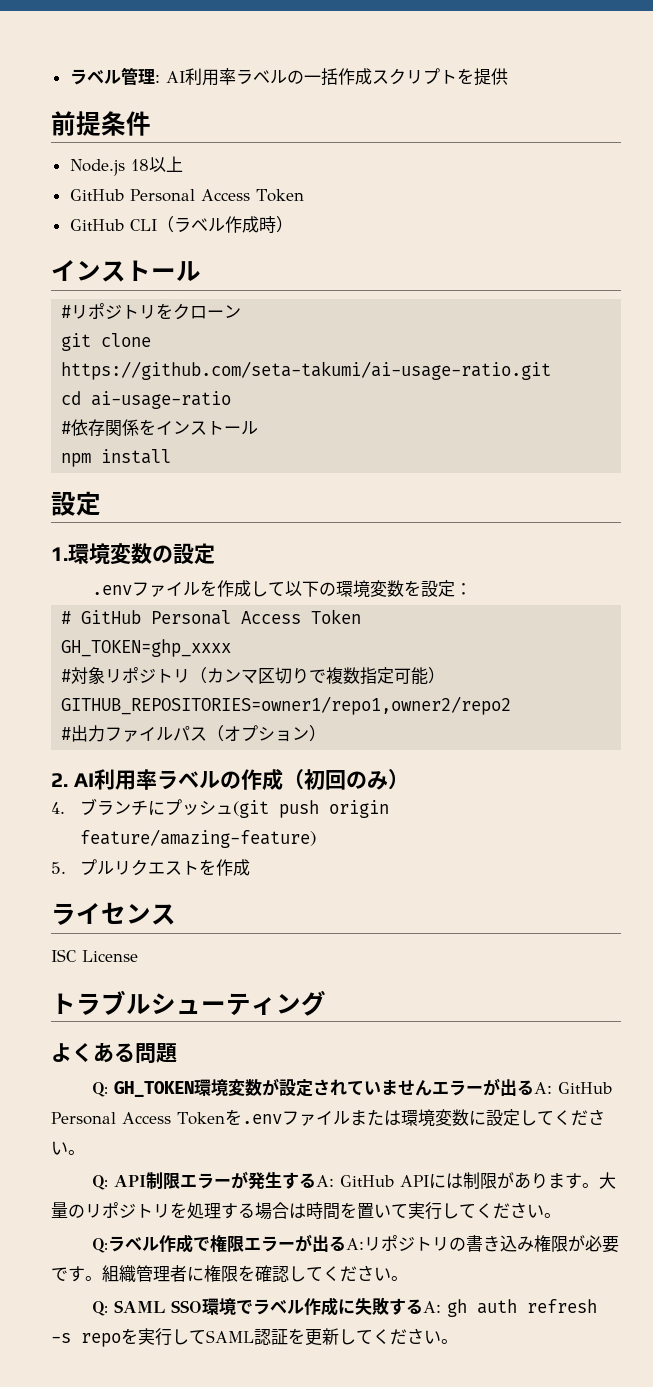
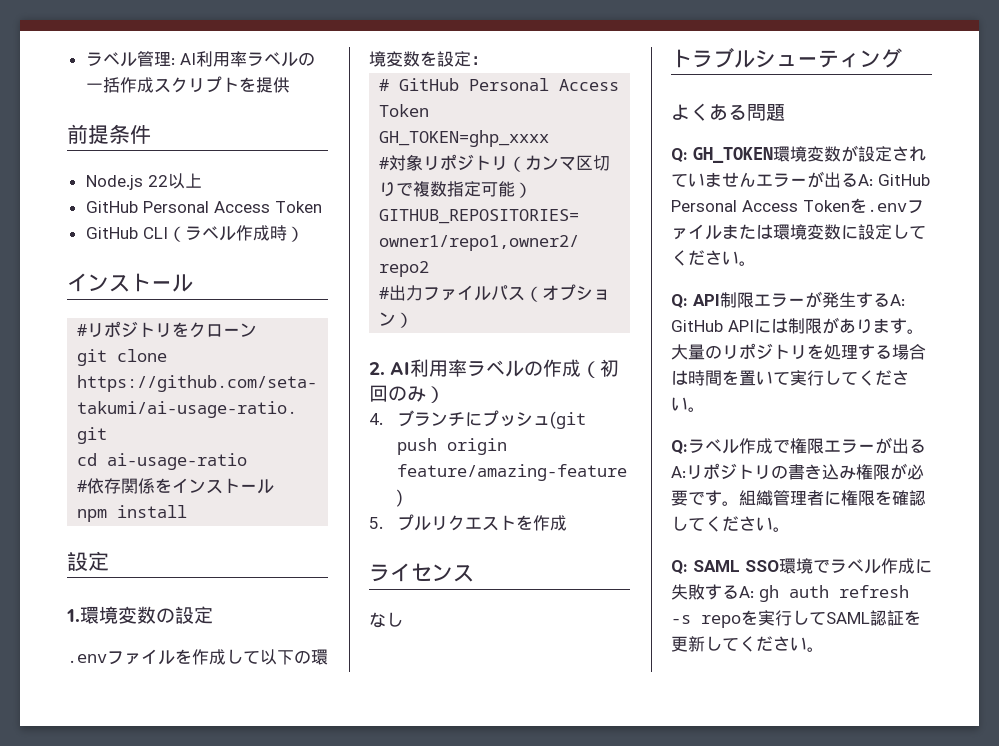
- Node.js 18以上
+ Node.js 22以上
- ISC License
+ なし

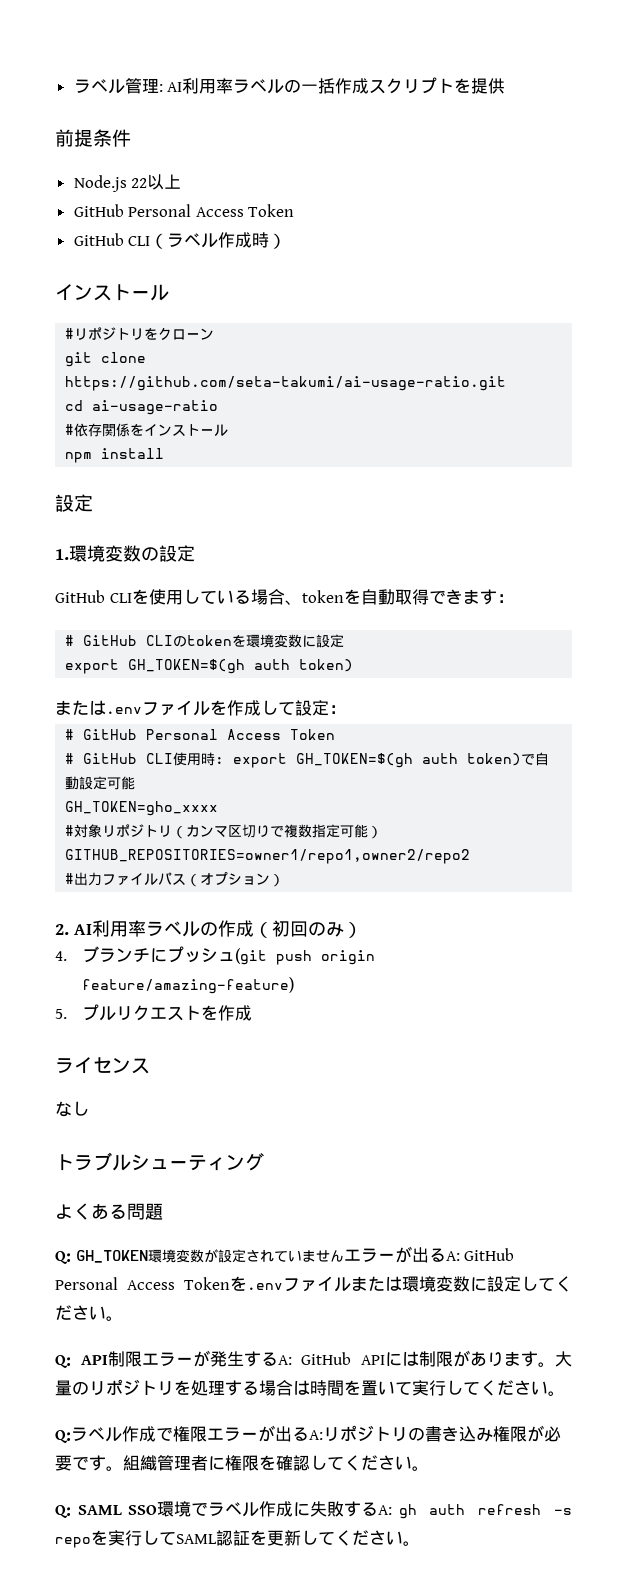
- .envファイルを作成して以下の環境変数を設定：
+ GitHub CLIを使用している場合、tokenを自動取得できます：
+ # GitHub CLIのtokenを環境変数に設定
+ export GH_TOKEN=$(gh auth token)
+ または.envファイルを作成して設定：
- GH_TOKEN=ghp_xxxx
+ # GitHub CLI使用時: export GH_TOKEN=$(gh auth token)で自動設定可能
+ GH_TOKEN=gho_xxxx

